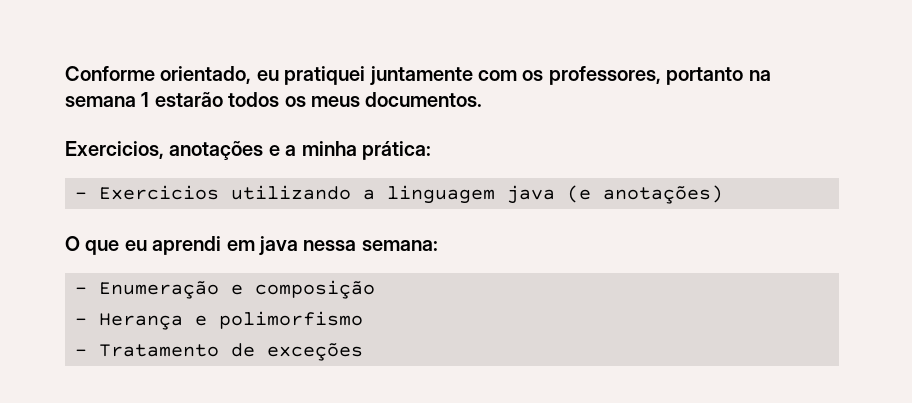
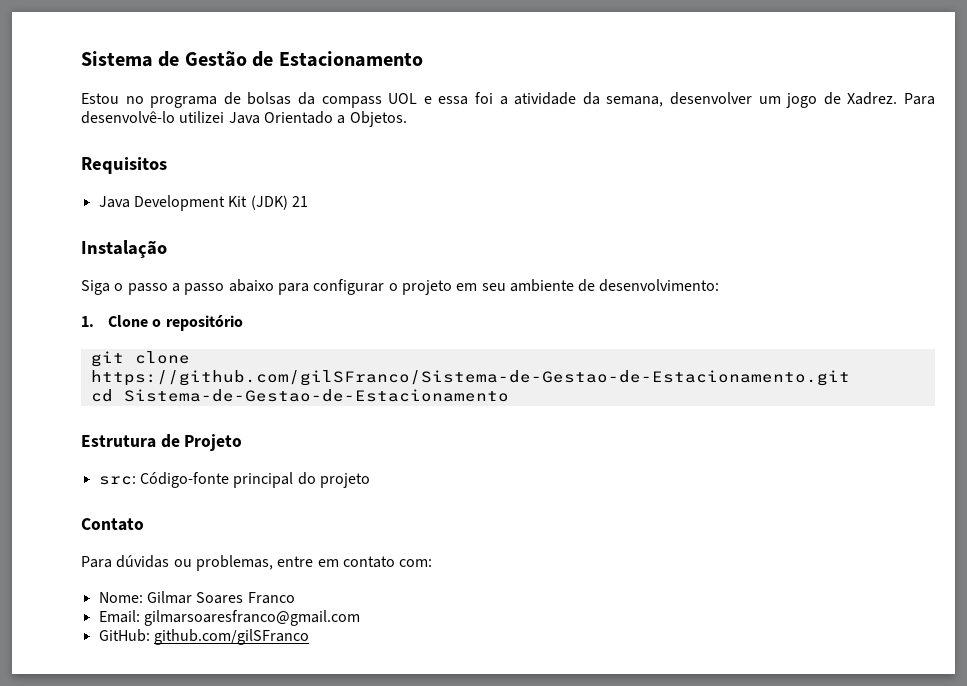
- Conforme orientado, eu pratiquei juntamente com os professores, portanto na semana 1 estarão todos os meus documentos.
- Exercicios, anotações e a minha prática:
- - Exercicios utilizando a linguagem java (e anotações)
- O que eu aprendi em java nessa semana:
- - Enumeração e composição
- - Herança e polimorfismo
- - Tratamento de exceções
+ Sistema de Gestão de Estacionamento
+ Estou no programa de bolsas da compass UOL e essa foi a atividade da semana, desenvolver um jogo de Xadrez. Para desenvolvê-lo utilizei Java Orientado a Objetos.
+ Requisitos
+ Java Development Kit (JDK) 21
+ Instalação
+ Siga o passo a passo abaixo para configurar o projeto em seu ambiente de desenvolvimento:
+ 1. Clone o repositório
+ git clone https://github.com/gilSFranco/Sistema-de-Gestao-de-Estacionamento.git
+ cd Sistema-de-Gestao-de-Estacionamento
+ Estrutura de Projeto
+ src: Código-fonte principal do projeto
+ Contato
+ Para dúvidas ou problemas, entre em contato com:
+ Nome: Gilmar Soares Franco
+ Email: gilmarsoaresfranco@gmail.com
+ GitHub: github.com/gilSFranco

